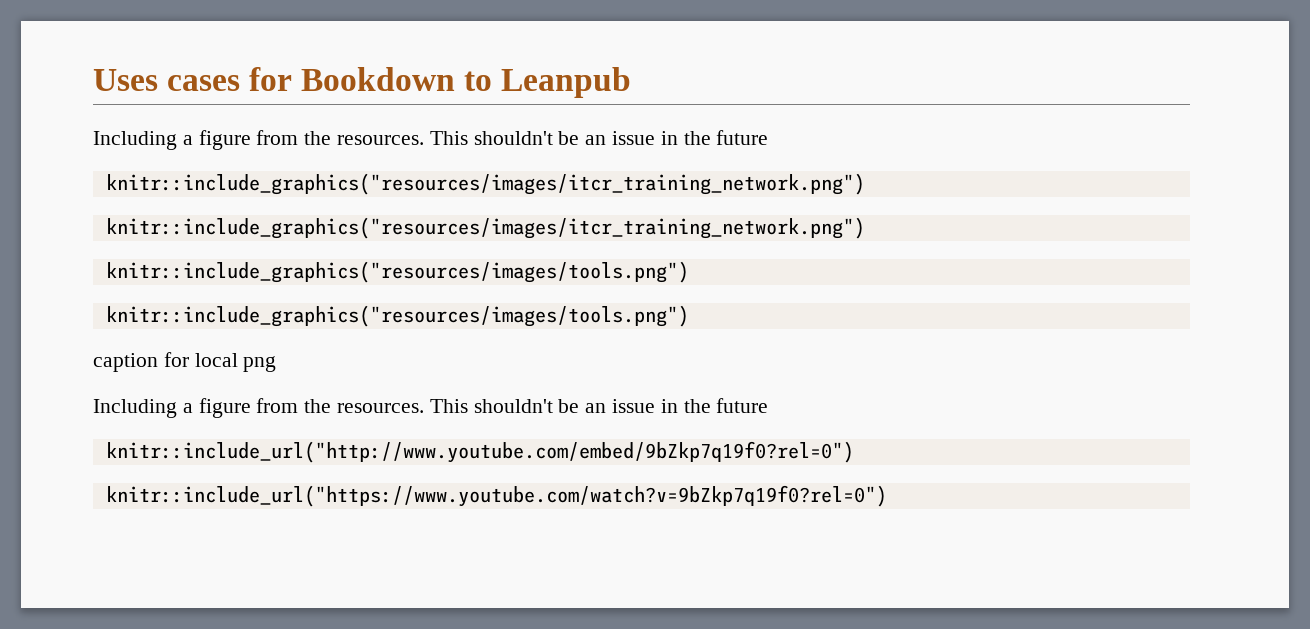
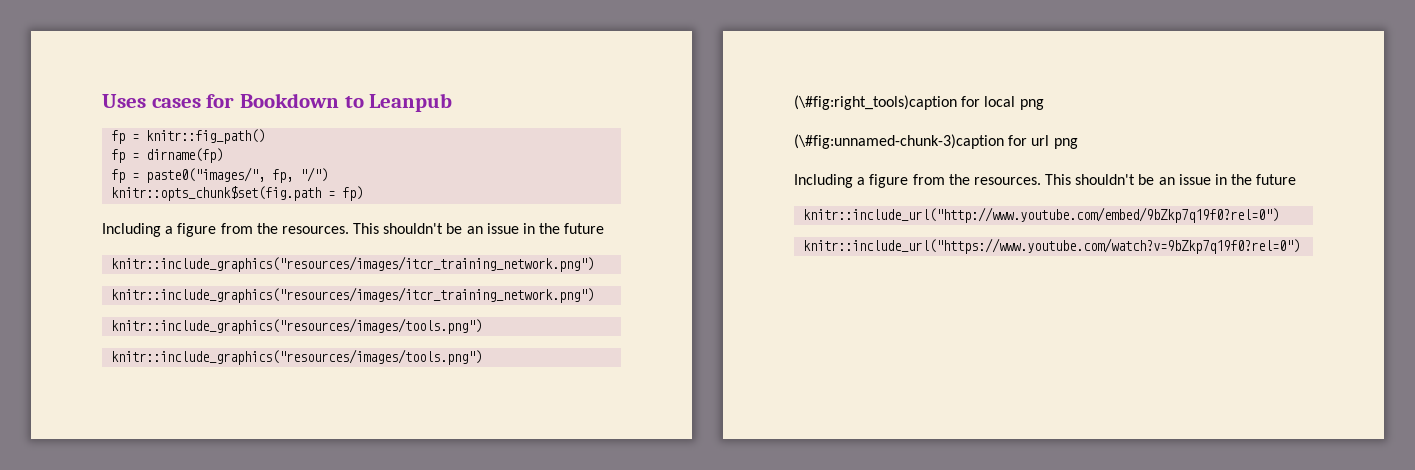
+ fp = knitr::fig_path()
+ fp = dirname(fp)
+ fp = paste0("images/", fp, "/")
+ knitr::opts_chunk$set(fig.path = fp)
- caption for local png
+ (\#fig:right_tools)caption for local png
+ (\#fig:unnamed-chunk-3)caption for url png

